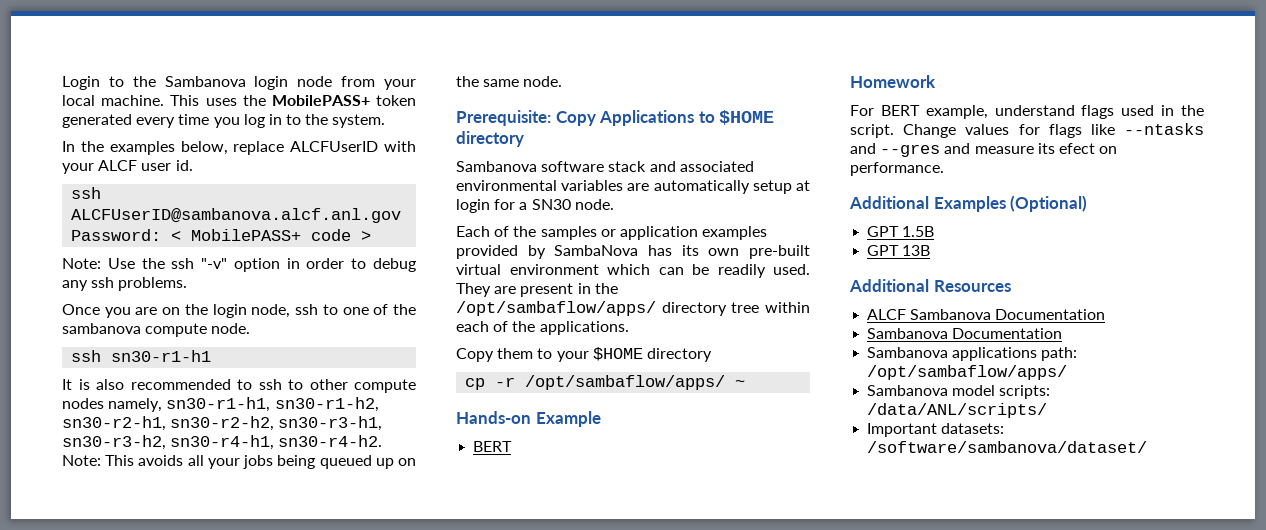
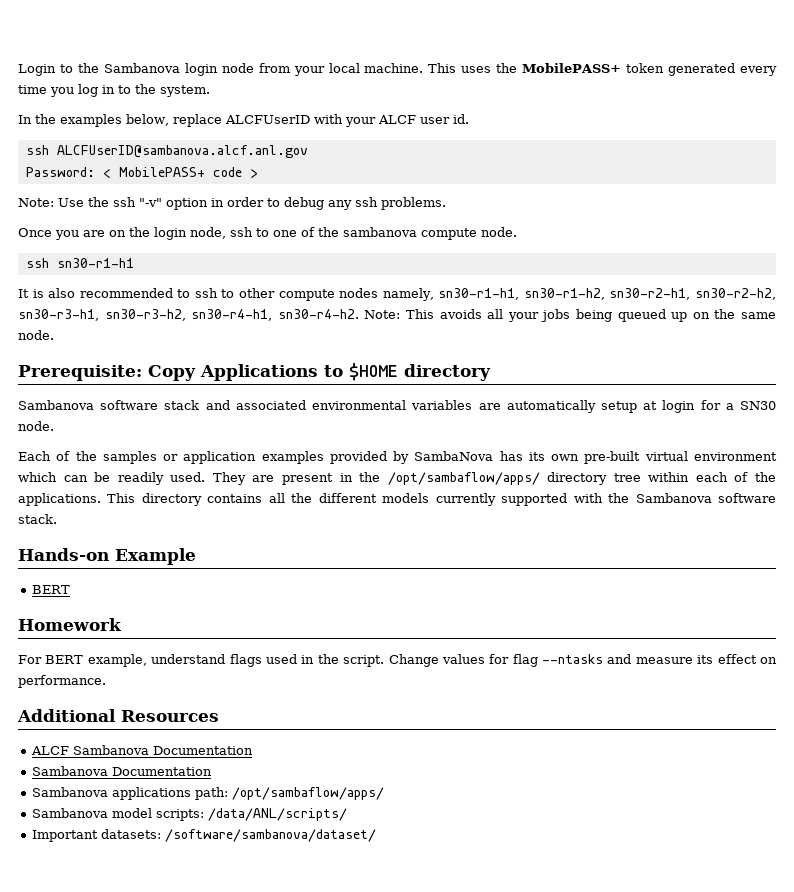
- They are present in the /opt/sambaflow/apps/ directory tree within each of the applications.
- Copy them to your $HOME directory
- cp -r /opt/sambaflow/apps/ ~
+ They are present in the /opt/sambaflow/apps/ directory tree within each of the applications. This directory contains all the different models currently supported with the Sambanova software stack.
- Change values for flags like --ntasks and --gres and measure its efect on performance.
+ Change values for flag --ntasks and measure its effect on performance.
- Additional Examples (Optional)
- GPT 1.5B
- GPT 13B

